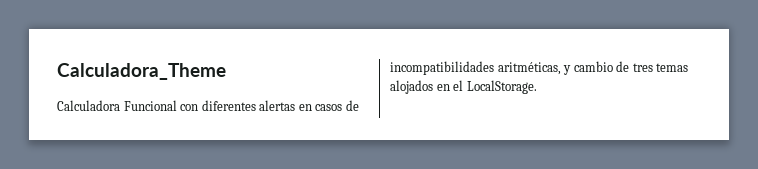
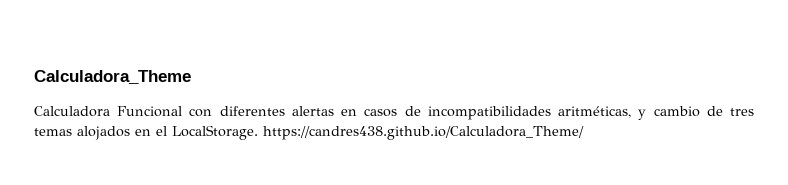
- Calculadora Funcional con diferentes alertas en casos de incompatibilidades aritméticas, y cambio de tres temas alojados en el LocalStorage.
+ Calculadora Funcional con diferentes alertas en casos de incompatibilidades aritméticas, y cambio de tres temas alojados en el LocalStorage. https://candres438.github.io/Calculadora_Theme/

